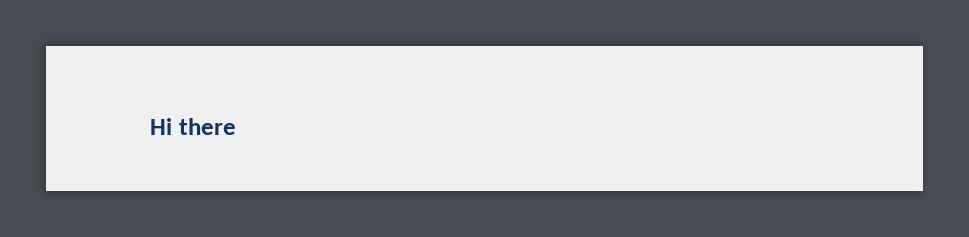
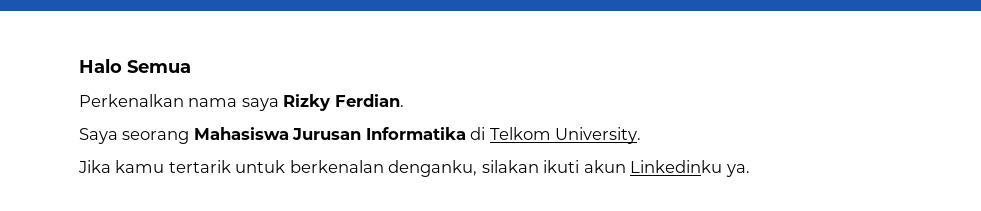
- Hi there
+ Halo Semua
+ Perkenalkan nama saya Rizky Ferdian.
+ Saya seorang Mahasiswa Jurusan Informatika di Telkom University.
+ Jika kamu tertarik untuk berkenalan denganku, silakan ikuti akun Linkedinku ya.

